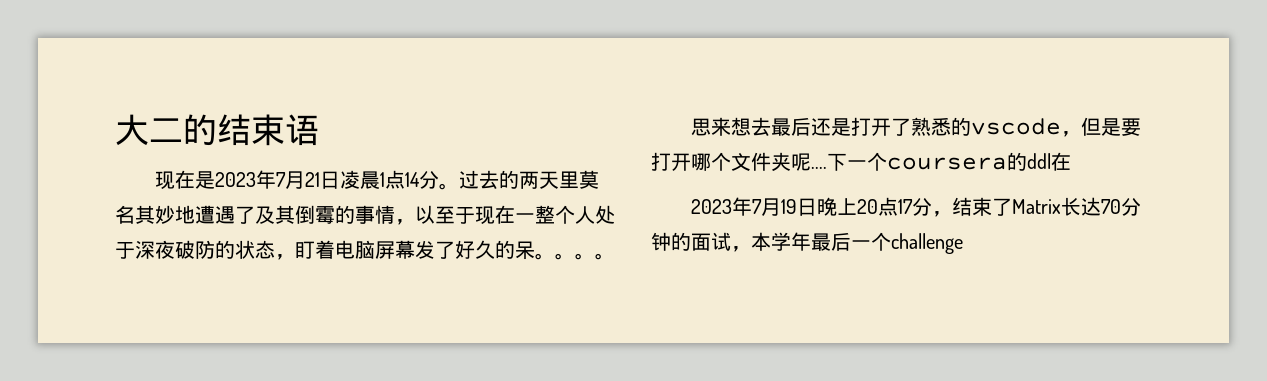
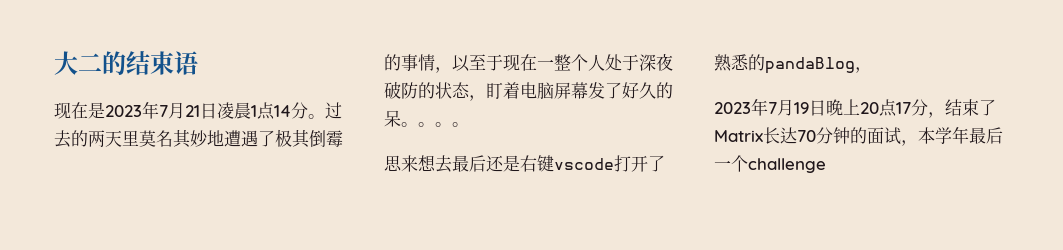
- 过去的两天里莫名其妙地遭遇了及其倒霉的事情，以至于现在一整个人处于深夜破防的状态，盯着电脑屏幕发了好久的呆。
+ 过去的两天里莫名其妙地遭遇了极其倒霉的事情，以至于现在一整个人处于深夜破防的状态，盯着电脑屏幕发了好久的呆。
- 思来想去最后还是打开了熟悉的vscode，但是要打开哪个文件夹呢....下一个coursera的ddl在
+ 思来想去最后还是右键vscode打开了熟悉的pandaBlog，

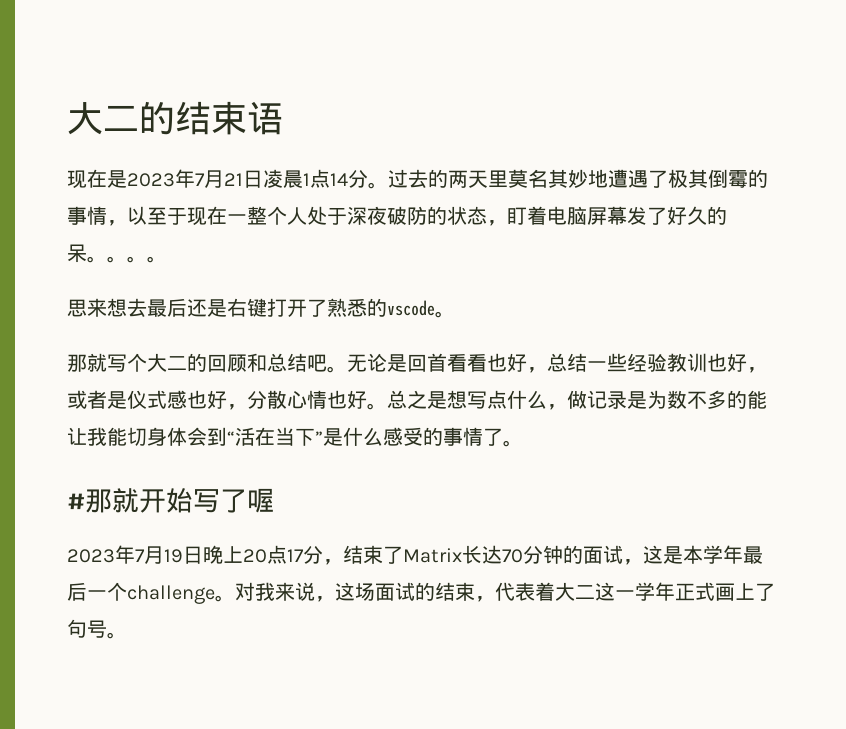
- 思来想去最后还是右键vscode打开了熟悉的pandaBlog，
+ 思来想去最后还是右键打开了熟悉的vscode。
+ 那就写个大二的回顾和总结吧。无论是回首看看也好，总结一些经验教训也好，或者是仪式感也好，分散心情也好。总之是想写点什么，做记录是为数不多的能让我能切身体会到“活在当下”是什么感受的事情了。
+ #那就开始写了喔
- 2023年7月19日晚上20点17分，结束了Matrix长达70分钟的面试，本学年最后一个challenge
+ 2023年7月19日晚上20点17分，结束了Matrix长达70分钟的面试，这是本学年最后一个challenge。对我来说，这场面试的结束，代表着大二这一学年正式画上了句号。

